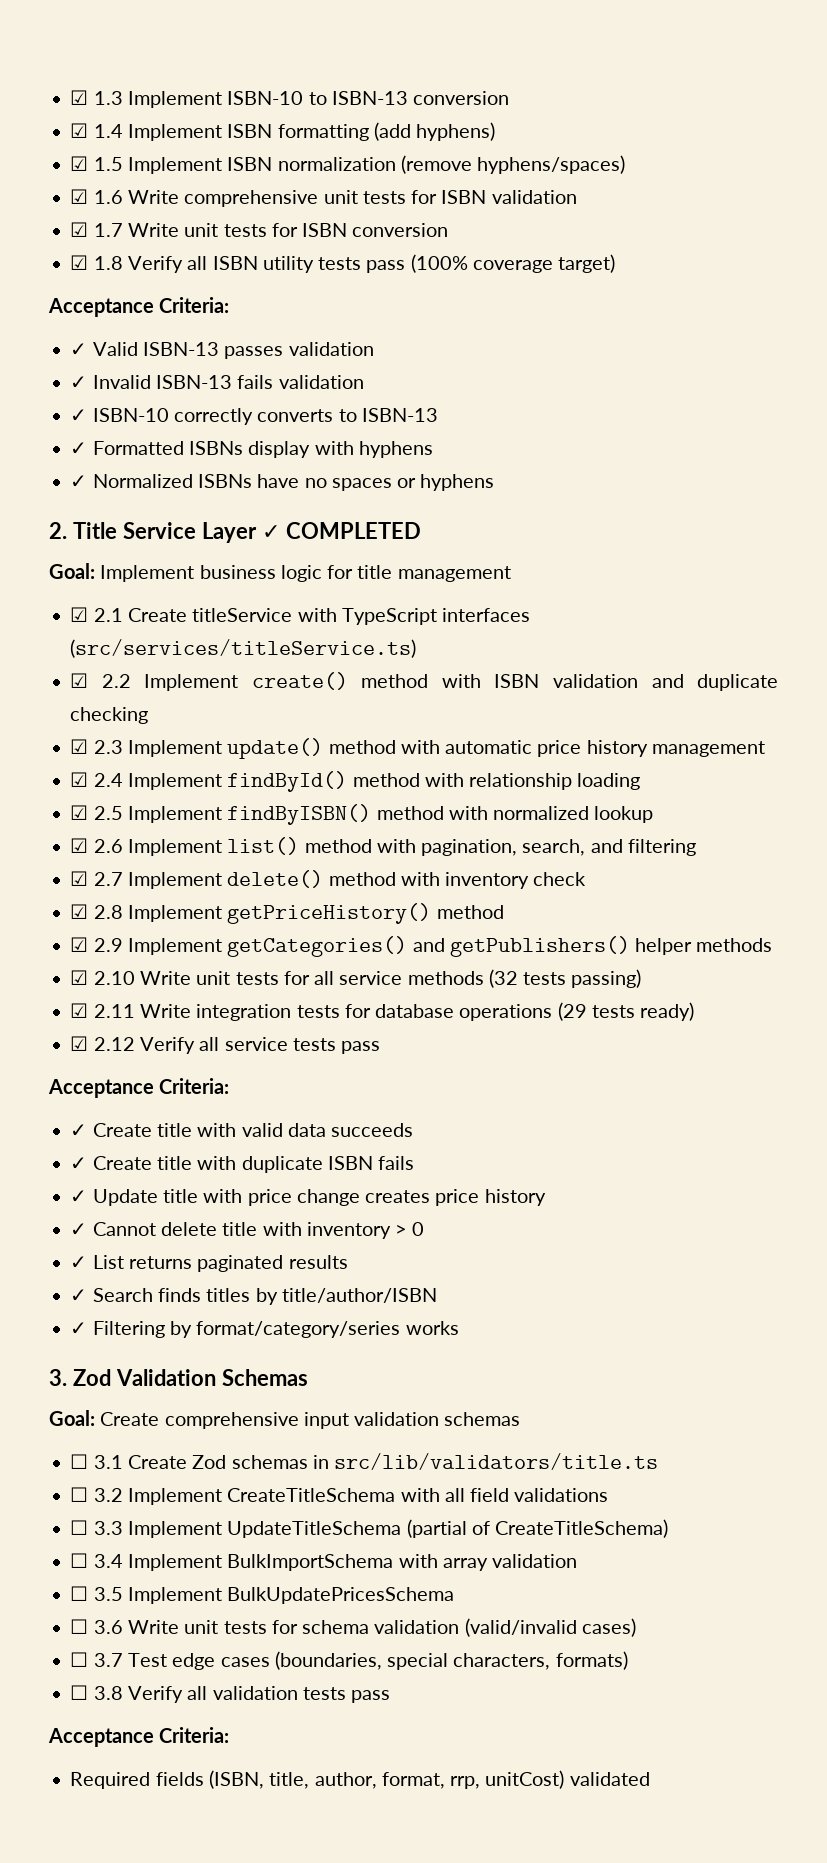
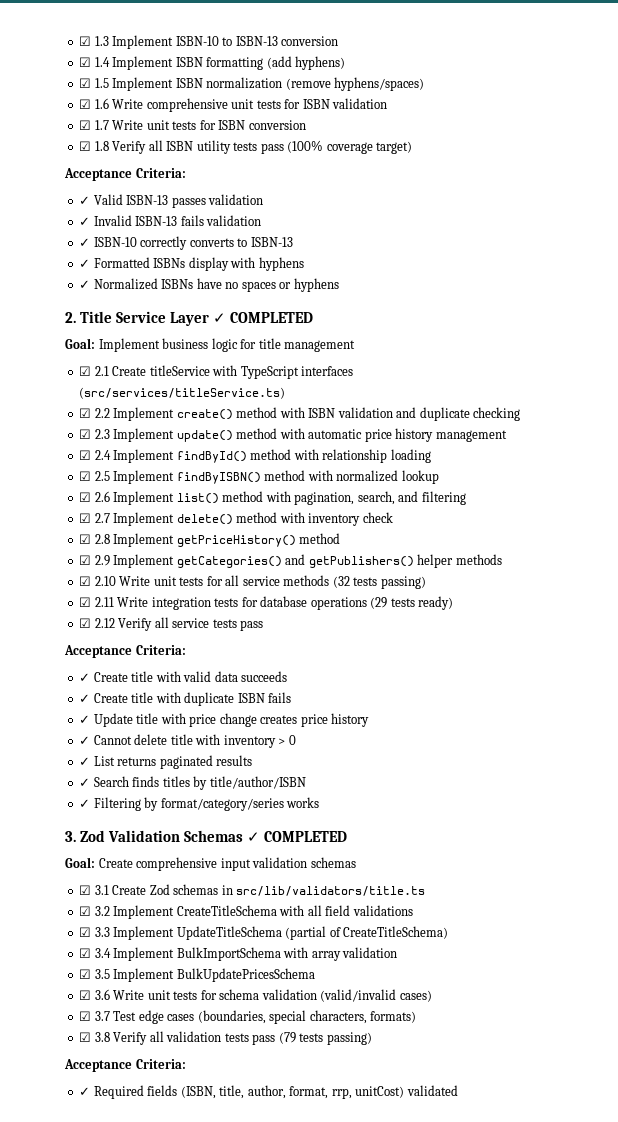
- 3. Zod Validation Schemas
+ 3. Zod Validation Schemas ✓ COMPLETED
- ☐ 3.1 Create Zod schemas in src/lib/validators/title.ts
+ ☑ 3.1 Create Zod schemas in src/lib/validators/title.ts
- ☐ 3.2 Implement CreateTitleSchema with all field validations
+ ☑ 3.2 Implement CreateTitleSchema with all field validations
- ☐ 3.3 Implement UpdateTitleSchema (partial of CreateTitleSchema)
+ ☑ 3.3 Implement UpdateTitleSchema (partial of CreateTitleSchema)
- ☐ 3.4 Implement BulkImportSchema with array validation
+ ☑ 3.4 Implement BulkImportSchema with array validation
- ☐ 3.5 Implement BulkUpdatePricesSchema
+ ☑ 3.5 Implement BulkUpdatePricesSchema
- ☐ 3.6 Write unit tests for schema validation (valid/invalid cases)
+ ☑ 3.6 Write unit tests for schema validation (valid/invalid cases)
- ☐ 3.7 Test edge cases (boundaries, special characters, formats)
+ ☑ 3.7 Test edge cases (boundaries, special characters, formats)
- ☐ 3.8 Verify all validation tests pass
+ ☑ 3.8 Verify all validation tests pass (79 tests passing)
  Acceptance Criteria:
- Required fields (ISBN, title, author, format, rrp, unitCost) validated
+ ✓ Required fields (ISBN, title, author, format, rrp, unitCost) validated

